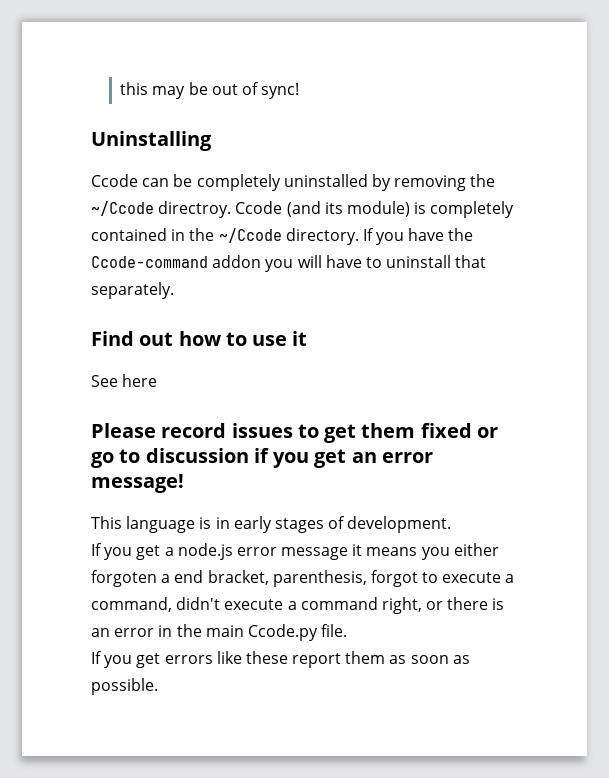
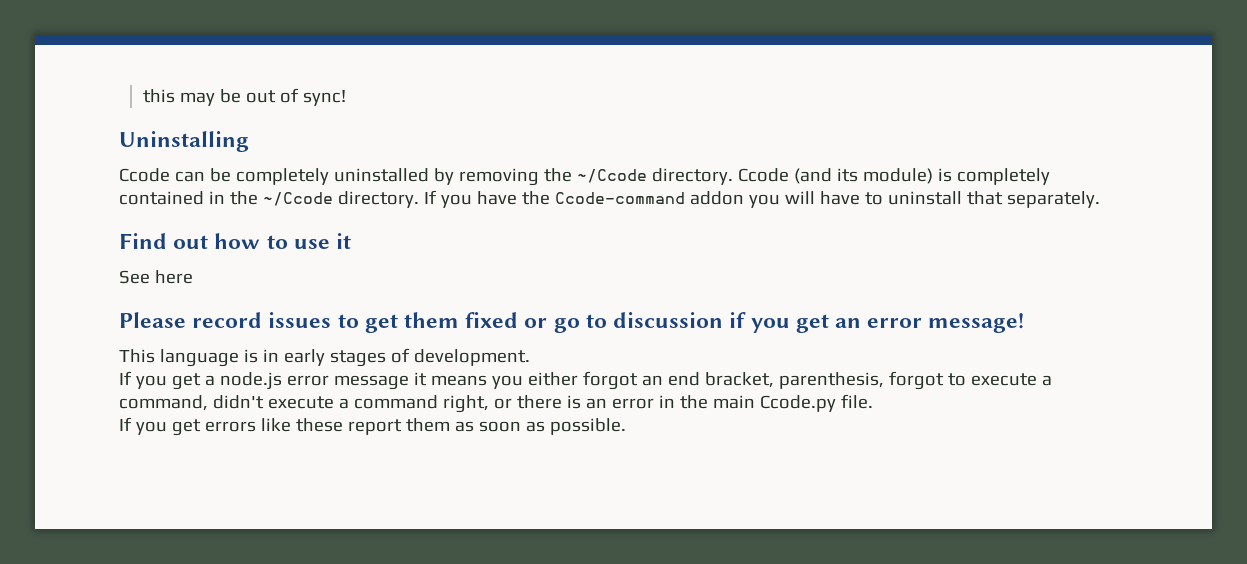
- Ccode can be completely uninstalled by removing the ~/Ccode directroy.
+ Ccode can be completely uninstalled by removing the ~/Ccode directory.
- If you get a node.js error message it means you either forgoten a end bracket, parenthesis, forgot to execute a command, didn't execute a command right, or there is an error in the main Ccode.py file.
+ If you get a node.js error message it means you either forgot an end bracket, parenthesis, forgot to execute a command, didn't execute a command right, or there is an error in the main Ccode.py file.

